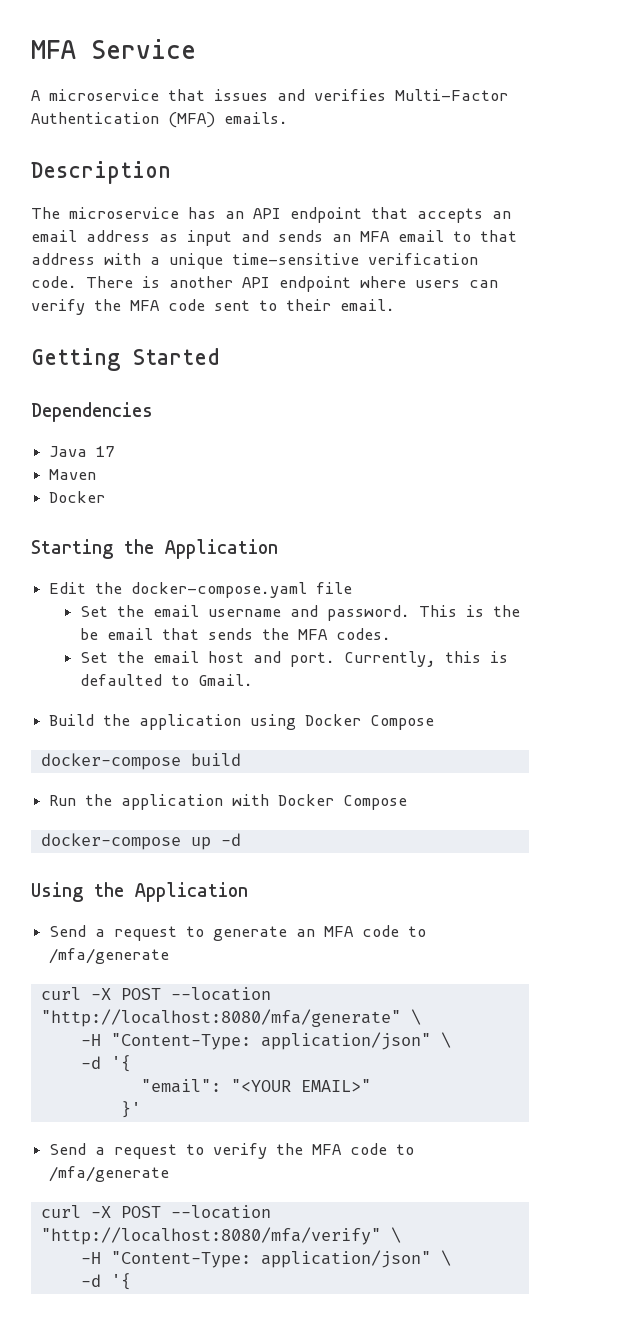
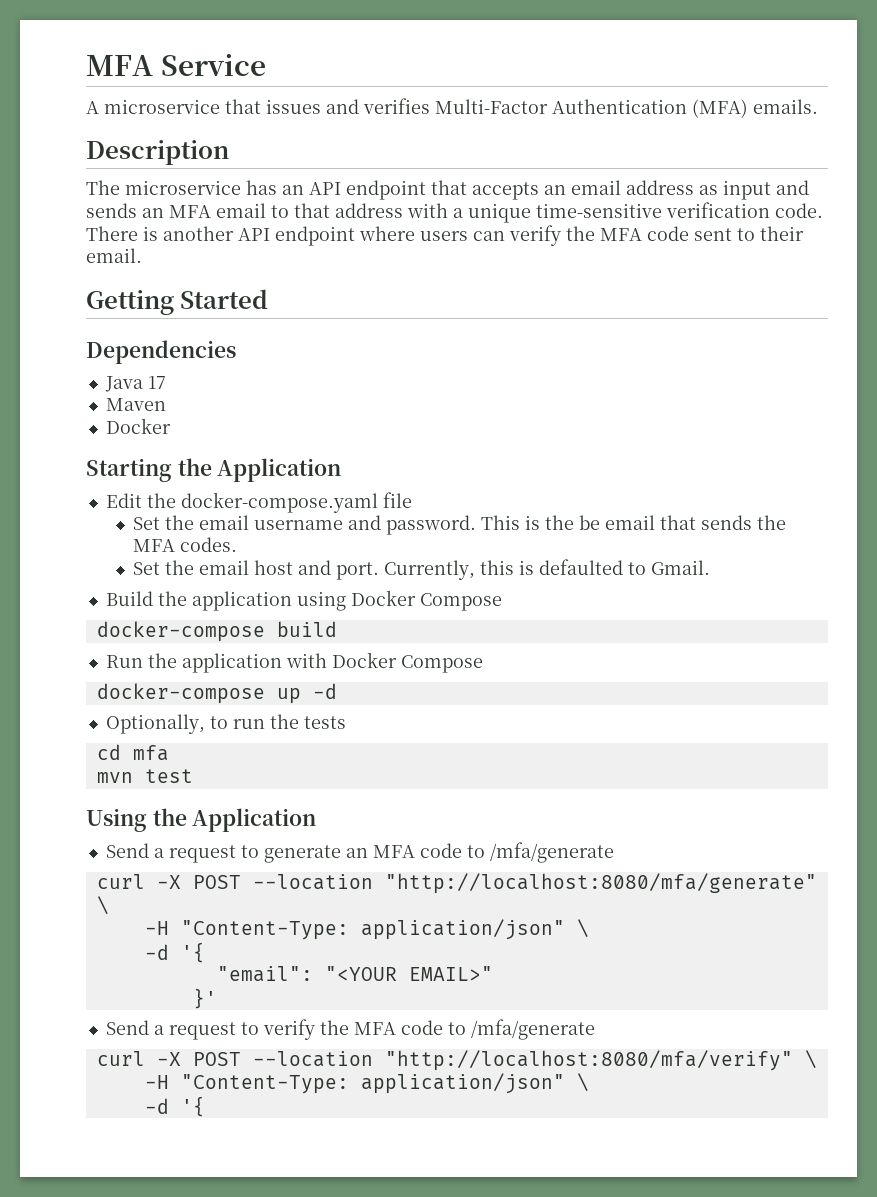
+ Optionally, to run the tests
+ cd mfa
+ mvn test

